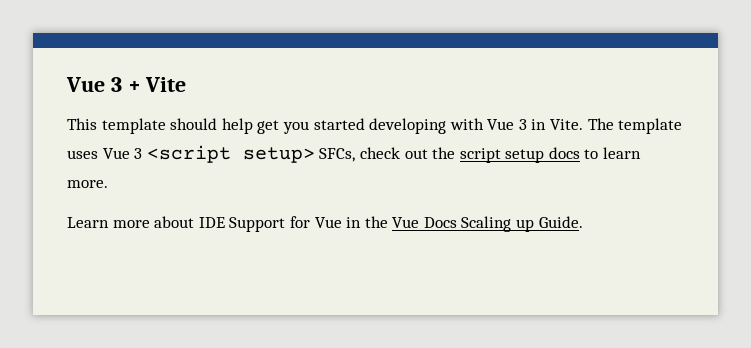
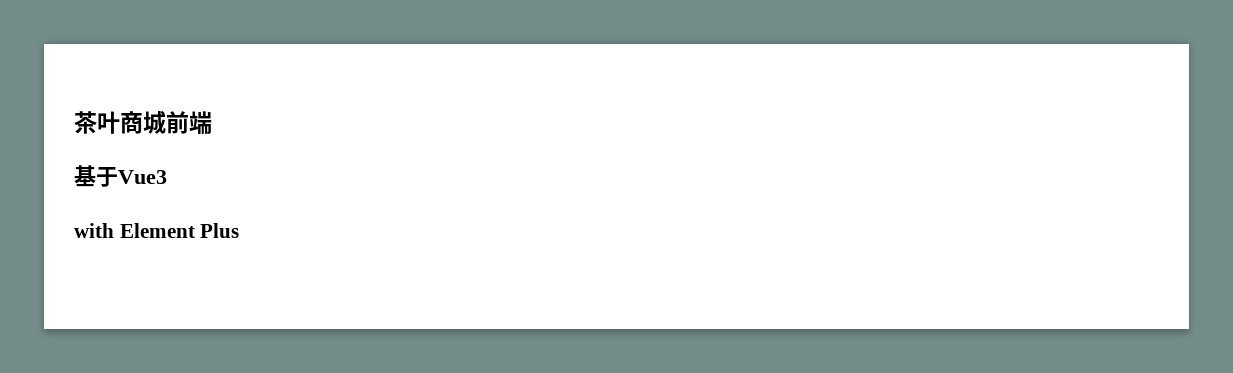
- Vue 3 + Vite
- This template should help get you started developing with Vue 3 in Vite. The template uses Vue 3 <script setup> SFCs, check out the script setup docs to learn more.
- Learn more about IDE Support for Vue in the Vue Docs Scaling up Guide.
+ 茶叶商城前端
+ 基于Vue3
+ with Element Plus

